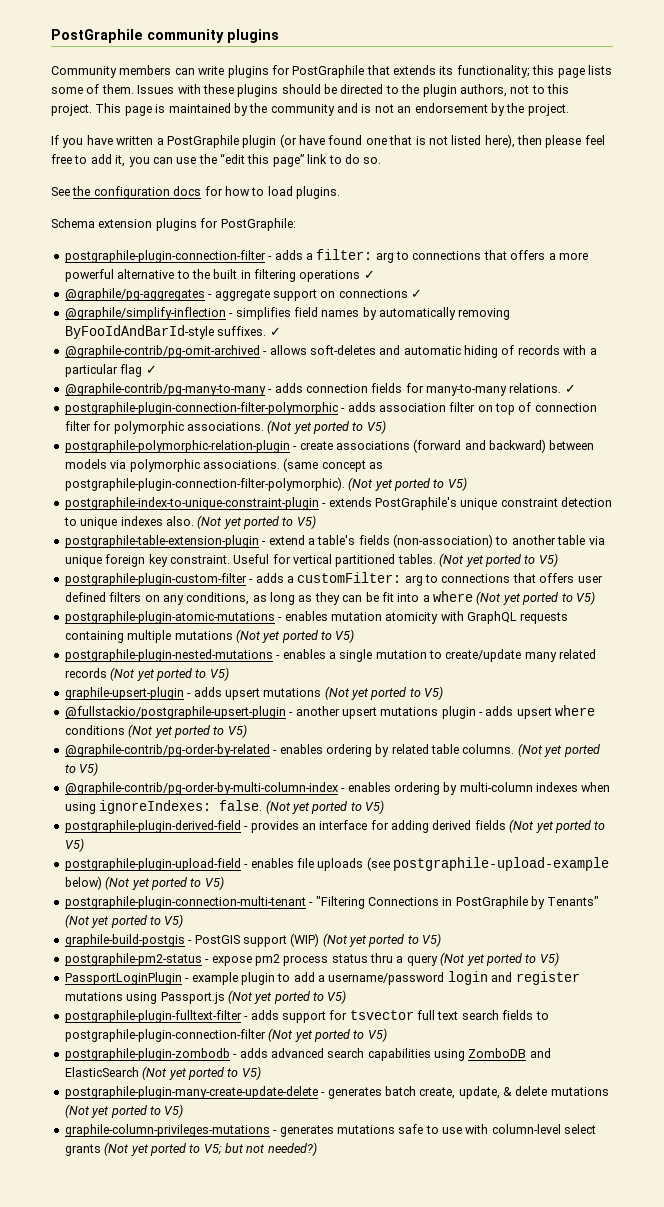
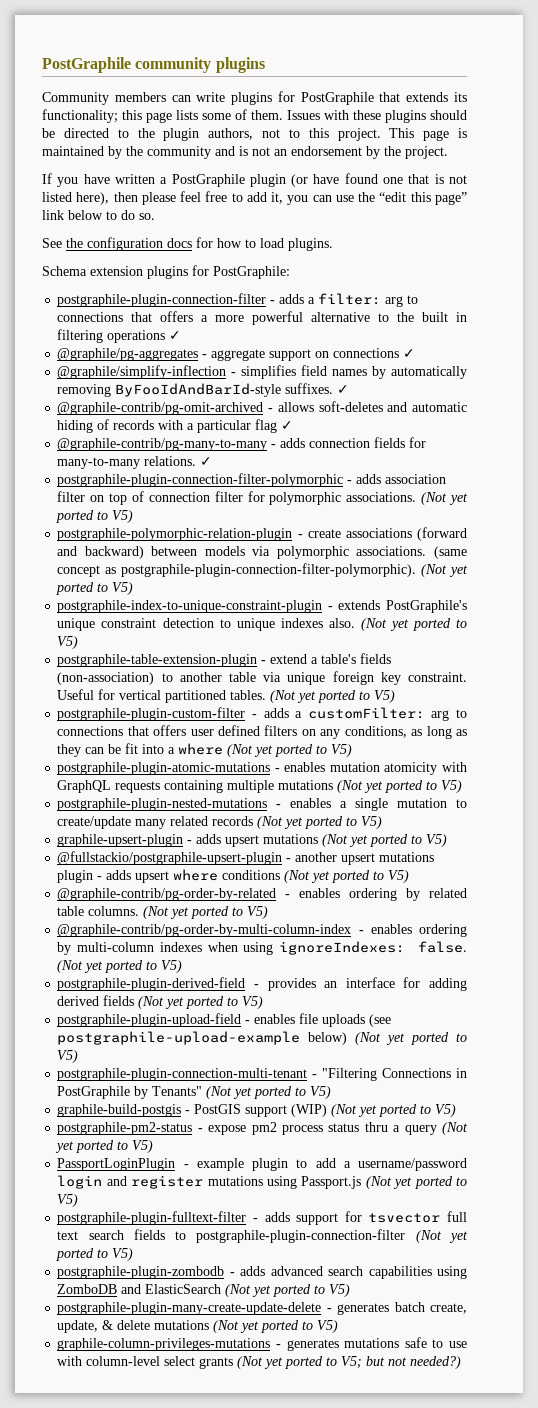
- If you have written a PostGraphile plugin (or have found one that is not listed here), then please feel free to add it, you can use the “edit this page” link to do so.
+ If you have written a PostGraphile plugin (or have found one that is not listed here), then please feel free to add it, you can use the “edit this page” link below to do so.

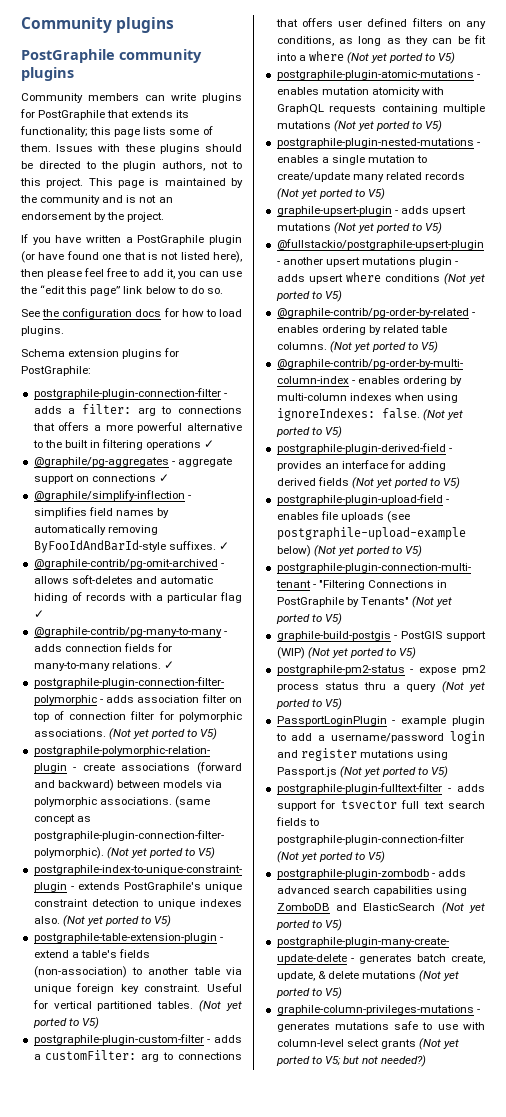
+ Community plugins

